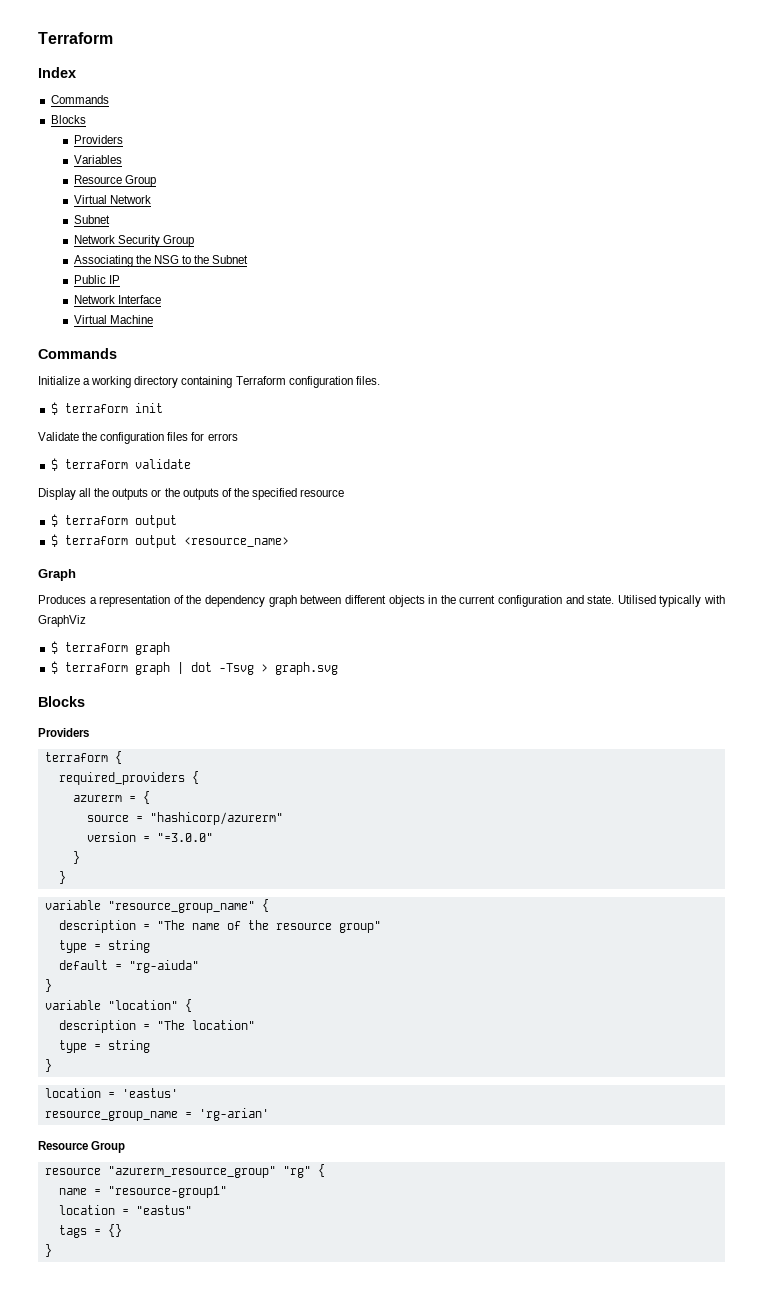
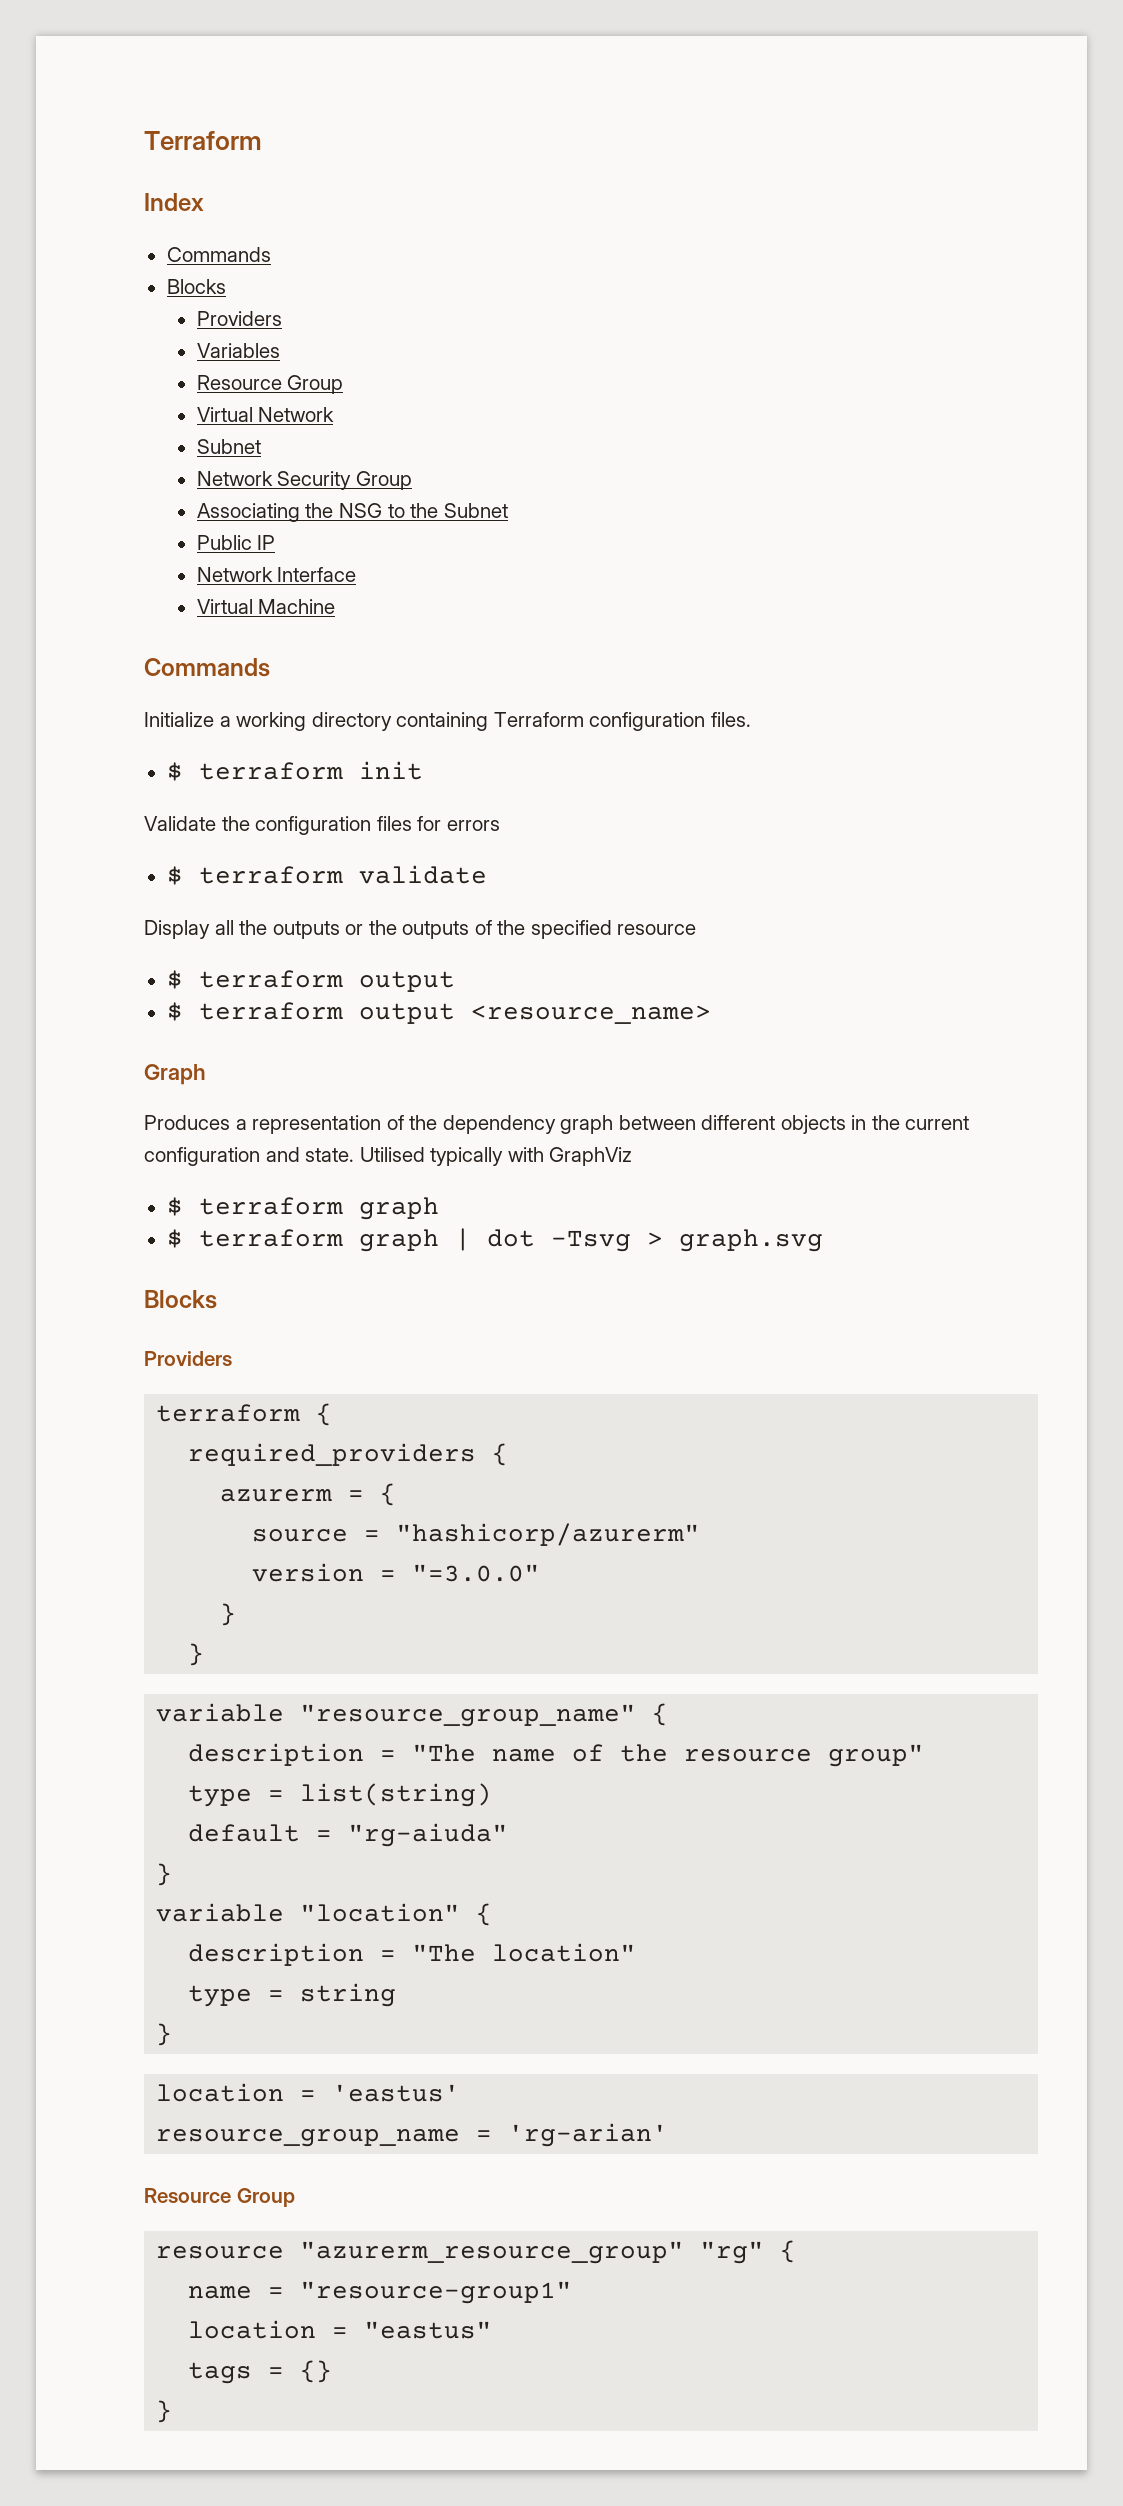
  description = "The name of the resource group"
- type = string
+ type = list(string)

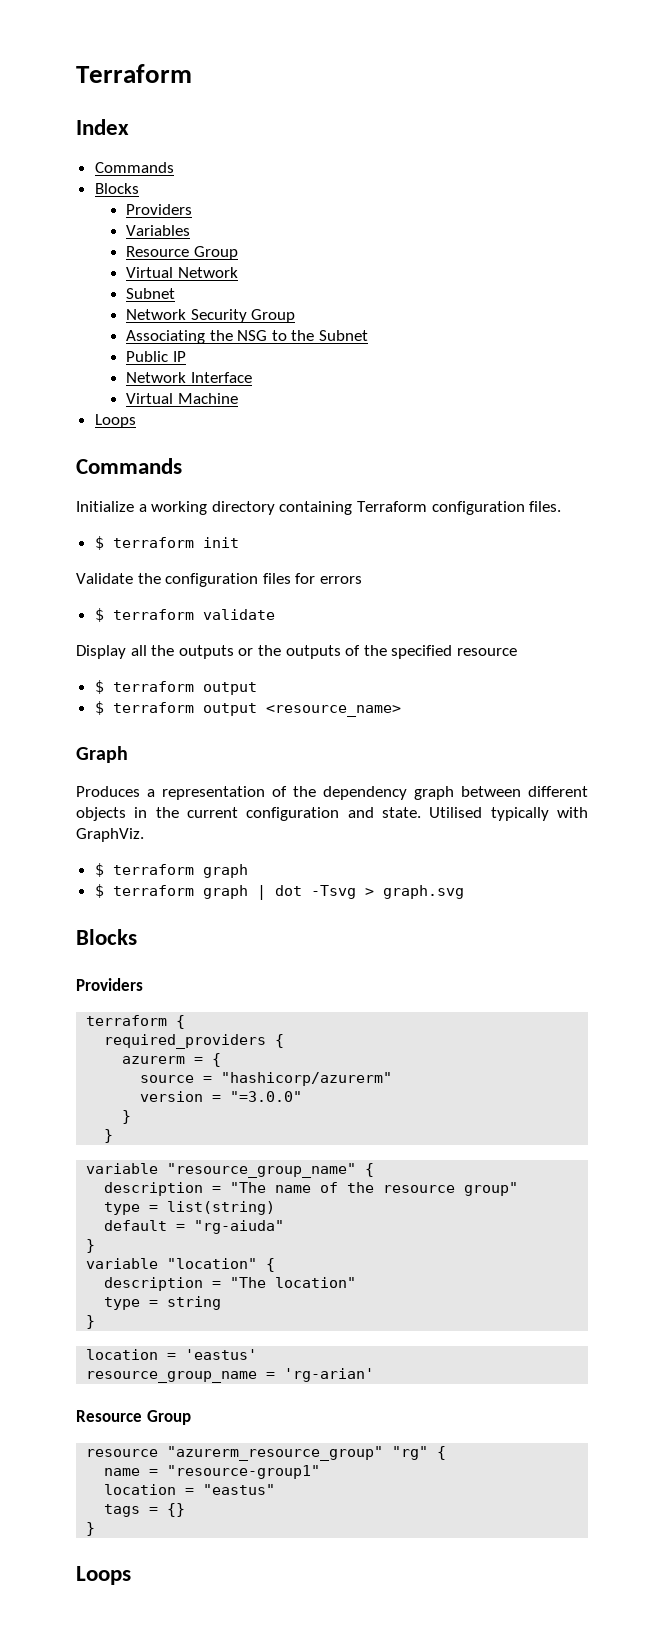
  Virtual Machine
+ Loops
- Utilised typically with GraphViz
+ Utilised typically with GraphViz.
  tags = {}
  }
+ Loops

